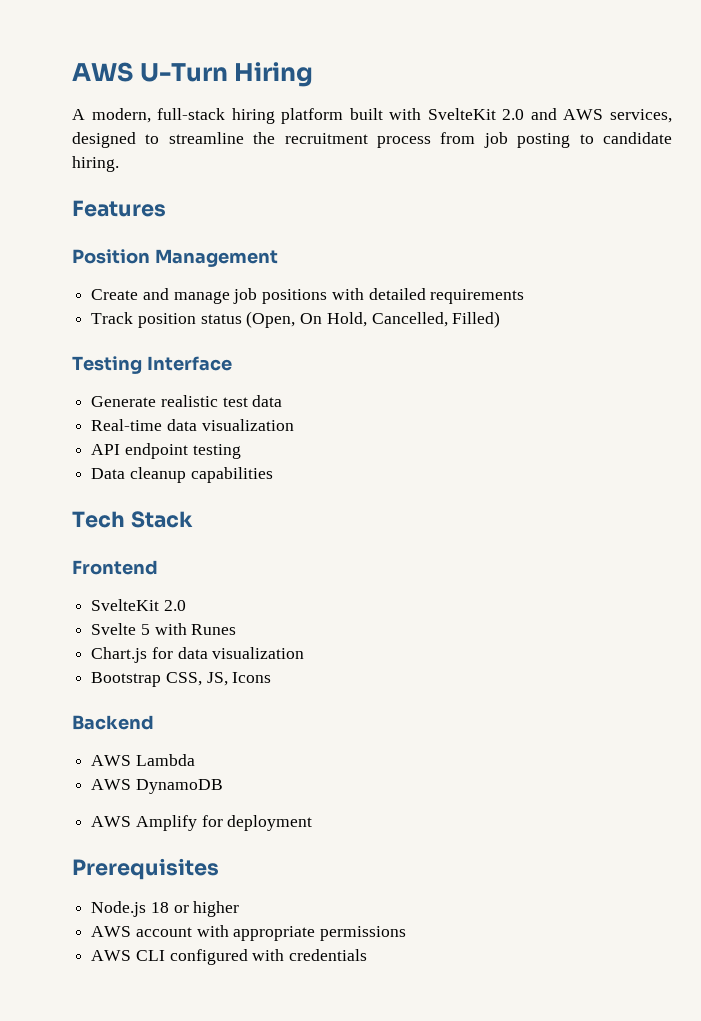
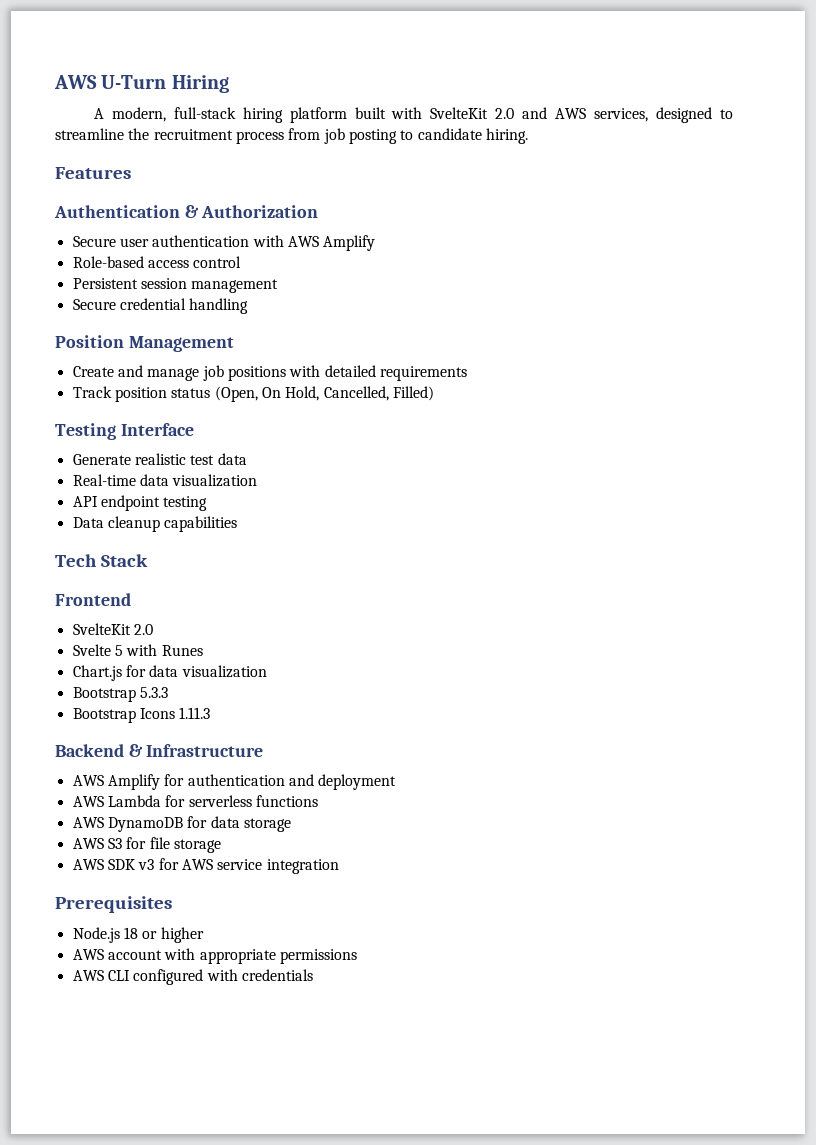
+ Authentication & Authorization
+ Secure user authentication with AWS Amplify
+ Role-based access control
+ Persistent session management
+ Secure credential handling
- Bootstrap CSS, JS, Icons
+ Bootstrap 5.3.3
+ Bootstrap Icons 1.11.3
- Backend
- AWS Lambda
- AWS DynamoDB
+ Backend & Infrastructure
- AWS Amplify for deployment
+ AWS Amplify for authentication and deployment
+ AWS Lambda for serverless functions
+ AWS DynamoDB for data storage
+ AWS S3 for file storage
+ AWS SDK v3 for AWS service integration

